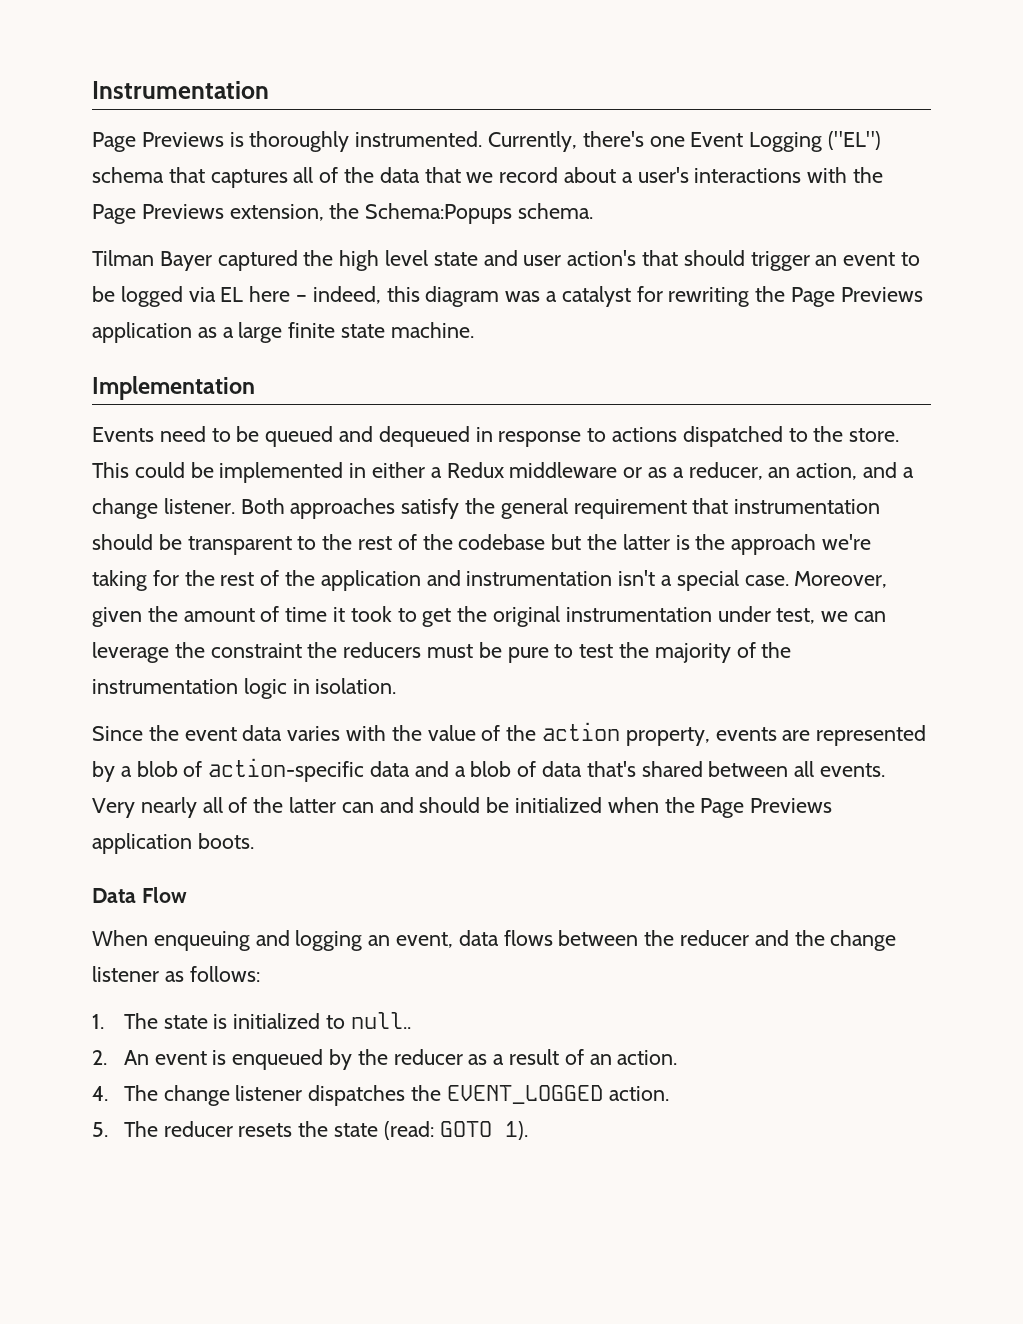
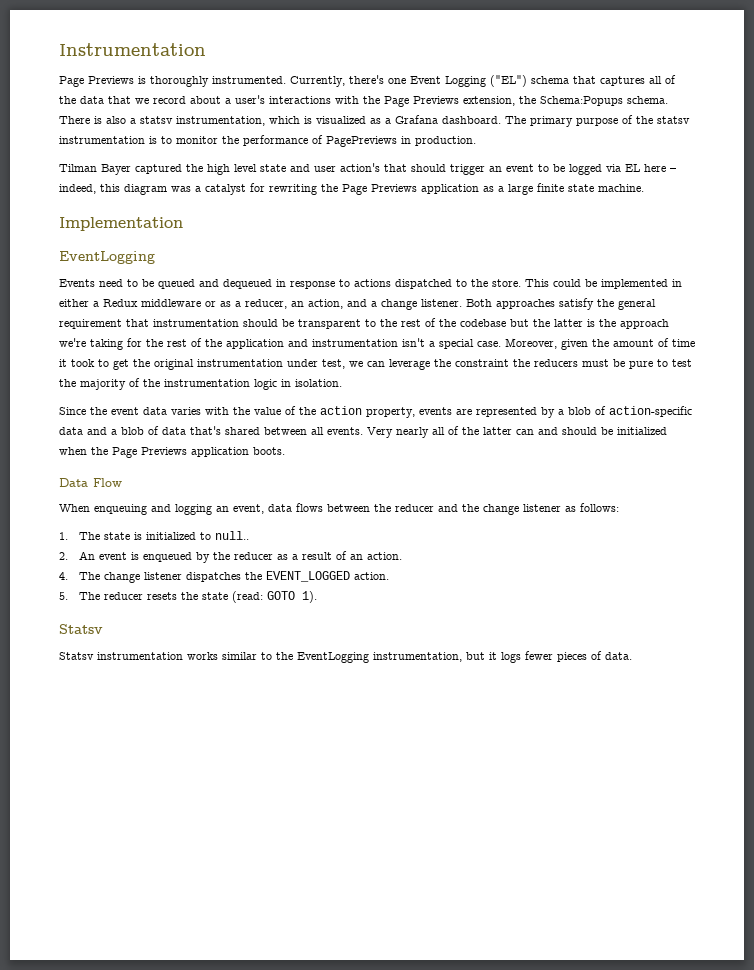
+ There is also a statsv instrumentation, which is visualized as a Grafana dashboard. The primary purpose of the statsv instrumentation is to monitor the performance of PagePreviews in production.
  Implementation
+ EventLogging
  5. The reducer resets the state (read: GOTO 1).
+ Statsv
+ Statsv instrumentation works similar to the EventLogging instrumentation, but it logs fewer pieces of data.

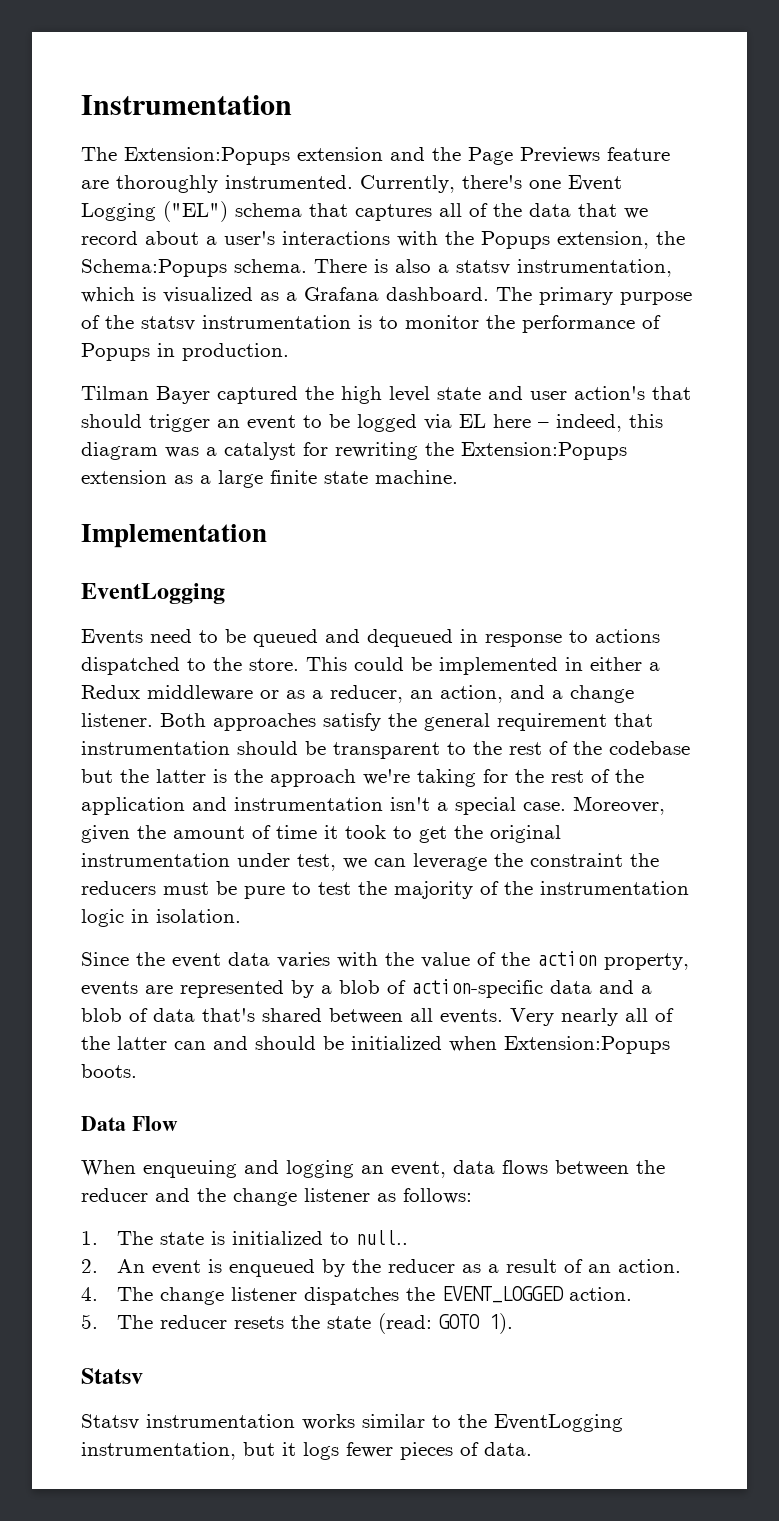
- Page Previews is thoroughly instrumented.
+ The Extension:Popups extension and the Page Previews feature are thoroughly instrumented.
- Currently, there's one Event Logging ("EL") schema that captures all of the data that we record about a user's interactions with the Page Previews extension, the Schema:Popups schema.
+ Currently, there's one Event Logging ("EL") schema that captures all of the data that we record about a user's interactions with the Popups extension, the Schema:Popups schema.
- The primary purpose of the statsv instrumentation is to monitor the performance of PagePreviews in production.
+ The primary purpose of the statsv instrumentation is to monitor the performance of Popups in production.
- Tilman Bayer captured the high level state and user action's that should trigger an event to be logged via EL here – indeed, this diagram was a catalyst for rewriting the Page Previews application as a large finite state machine.
+ Tilman Bayer captured the high level state and user action's that should trigger an event to be logged via EL here – indeed, this diagram was a catalyst for rewriting the Extension:Popups extension as a large finite state machine.
- Very nearly all of the latter can and should be initialized when the Page Previews application boots.
+ Very nearly all of the latter can and should be initialized when Extension:Popups boots.

